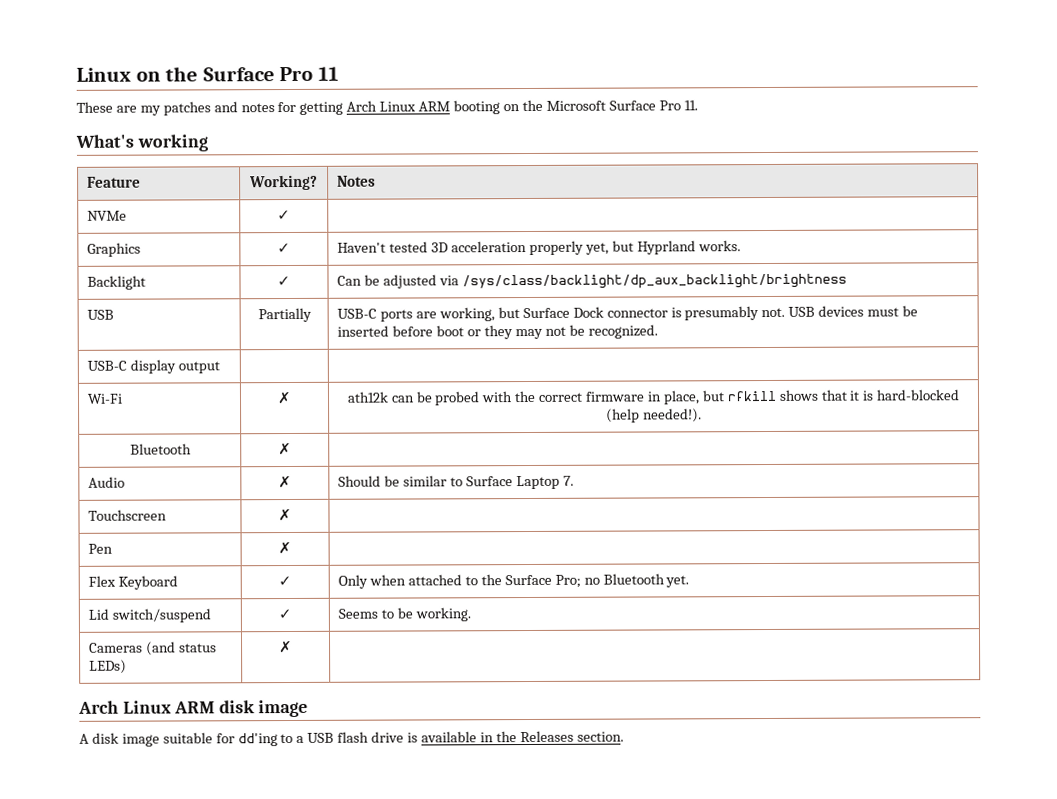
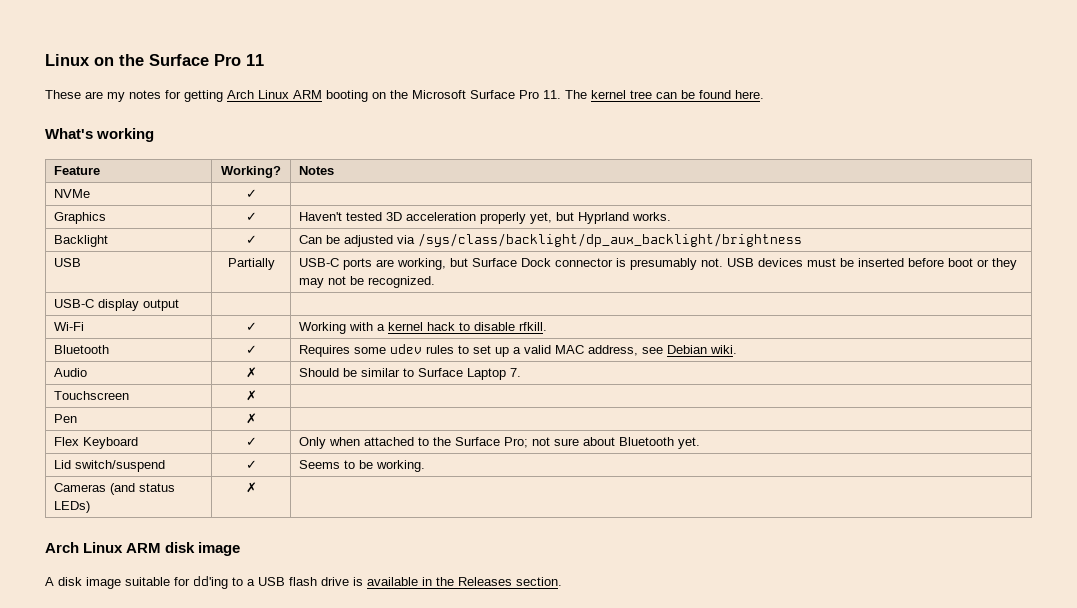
- These are my patches and notes for getting Arch Linux ARM booting on the Microsoft Surface Pro 11.
+ These are my notes for getting Arch Linux ARM booting on the Microsoft Surface Pro 11. The kernel tree can be found here.
- Wi-Fi | ✗ | ath12k can be probed with the correct firmware in place, but rfkill shows that it is hard-blocked (help needed!).
- Bluetooth | ✗ |
+ Wi-Fi | ✓ | Working with a kernel hack to disable rfkill.
+ Bluetooth | ✓ | Requires some udev rules to set up a valid MAC address, see Debian wiki.
- Flex Keyboard | ✓ | Only when attached to the Surface Pro; no Bluetooth yet.
+ Flex Keyboard | ✓ | Only when attached to the Surface Pro; not sure about Bluetooth yet.

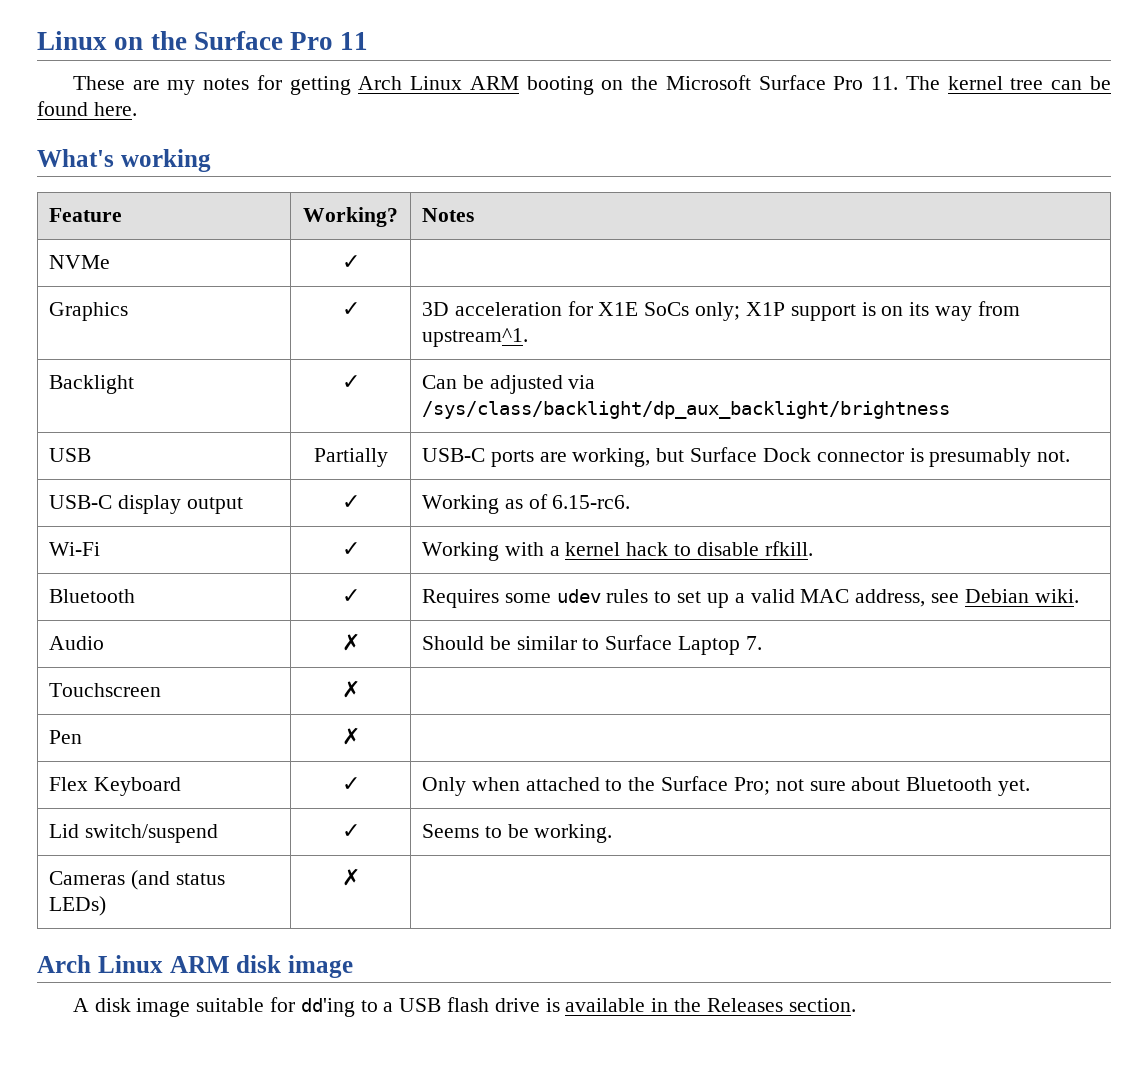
- Graphics | ✓ | Haven't tested 3D acceleration properly yet, but Hyprland works.
+ Graphics | ✓ | 3D acceleration for X1E SoCs only; X1P support is on its way from upstream^1.
- USB | Partially | USB-C ports are working, but Surface Dock connector is presumably not. USB devices must be inserted before boot or they may not be recognized.
- USB-C display output | |
+ USB | Partially | USB-C ports are working, but Surface Dock connector is presumably not.
+ USB-C display output | ✓ | Working as of 6.15-rc6.

